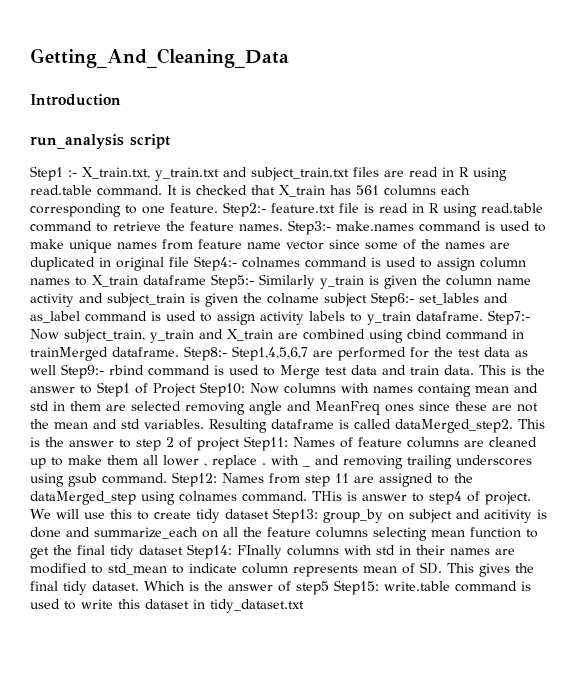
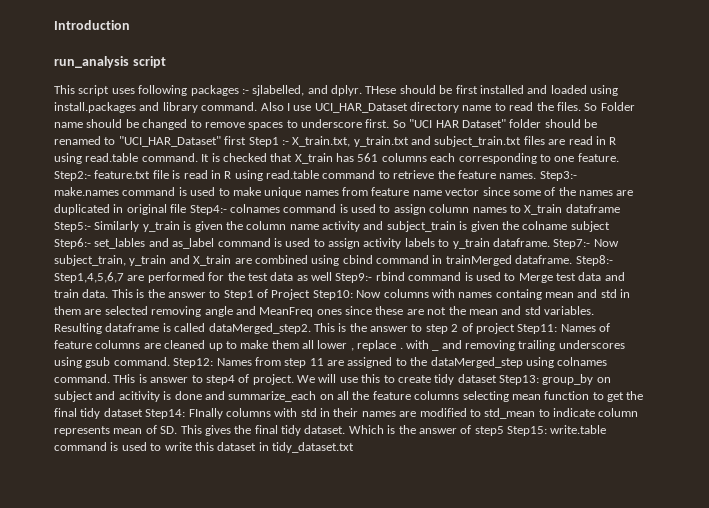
- Getting_And_Cleaning_Data
- Step1 :- X_train.txt, y_train.txt and subject_train.txt files are read in R using read.table command.
+ This script uses following packages :- sjlabelled, and dplyr. THese should be first installed and loaded using install.packages and library command. Also I use UCI_HAR_Dataset directory name to read the files. So Folder name should be changed to remove spaces to underscore first. So "UCI HAR Dataset" folder should be renamed to "UCI_HAR_Dataset" first Step1 :- X_train.txt, y_train.txt and subject_train.txt files are read in R using read.table command.

